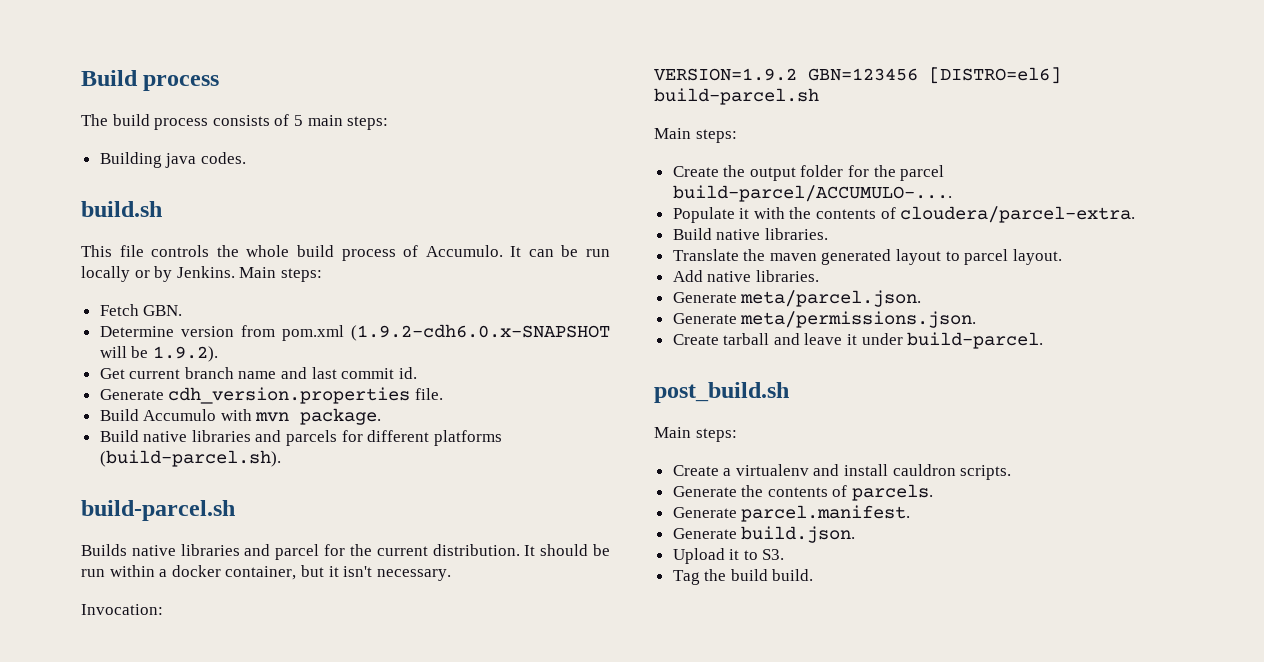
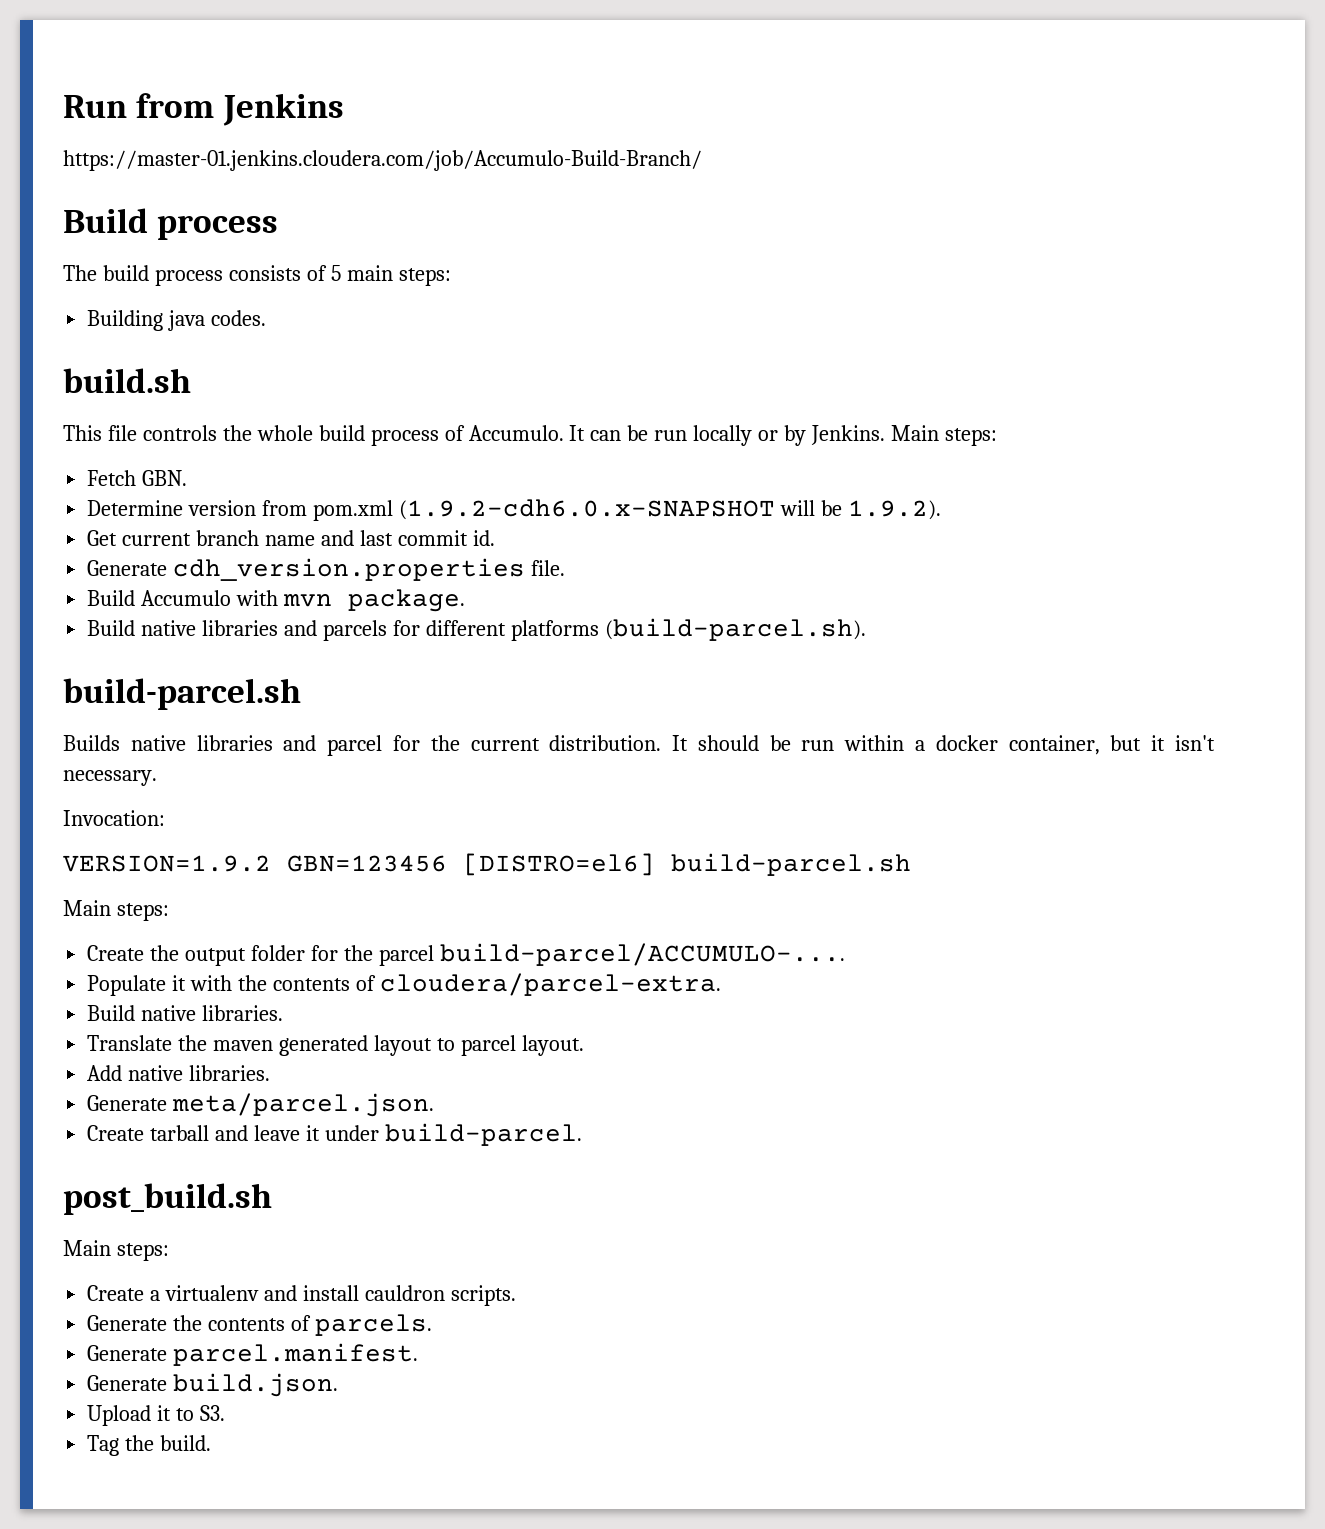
+ Run from Jenkins
+ https://master-01.jenkins.cloudera.com/job/Accumulo-Build-Branch/
- Generate meta/permissions.json.
- Tag the build build.
+ Tag the build.

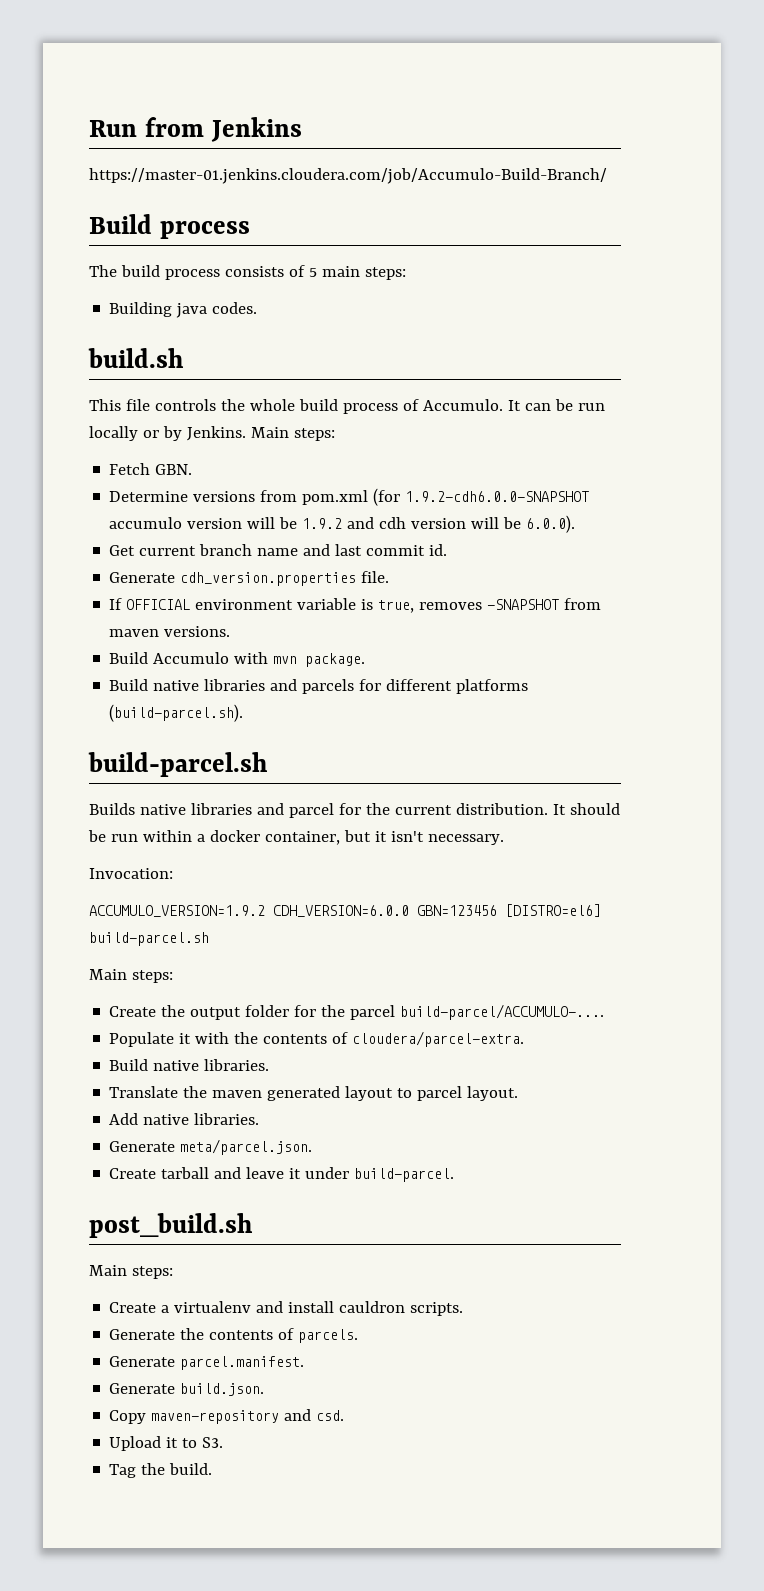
- Determine version from pom.xml (1.9.2-cdh6.0.x-SNAPSHOT will be 1.9.2).
+ Determine versions from pom.xml (for 1.9.2-cdh6.0.0-SNAPSHOT accumulo version will be 1.9.2 and cdh version will be 6.0.0).
+ If OFFICIAL environment variable is true, removes -SNAPSHOT from maven versions.
- VERSION=1.9.2 GBN=123456 [DISTRO=el6] build-parcel.sh
+ ACCUMULO_VERSION=1.9.2 CDH_VERSION=6.0.0 GBN=123456 [DISTRO=el6] build-parcel.sh
+ Copy maven-repository and csd.

